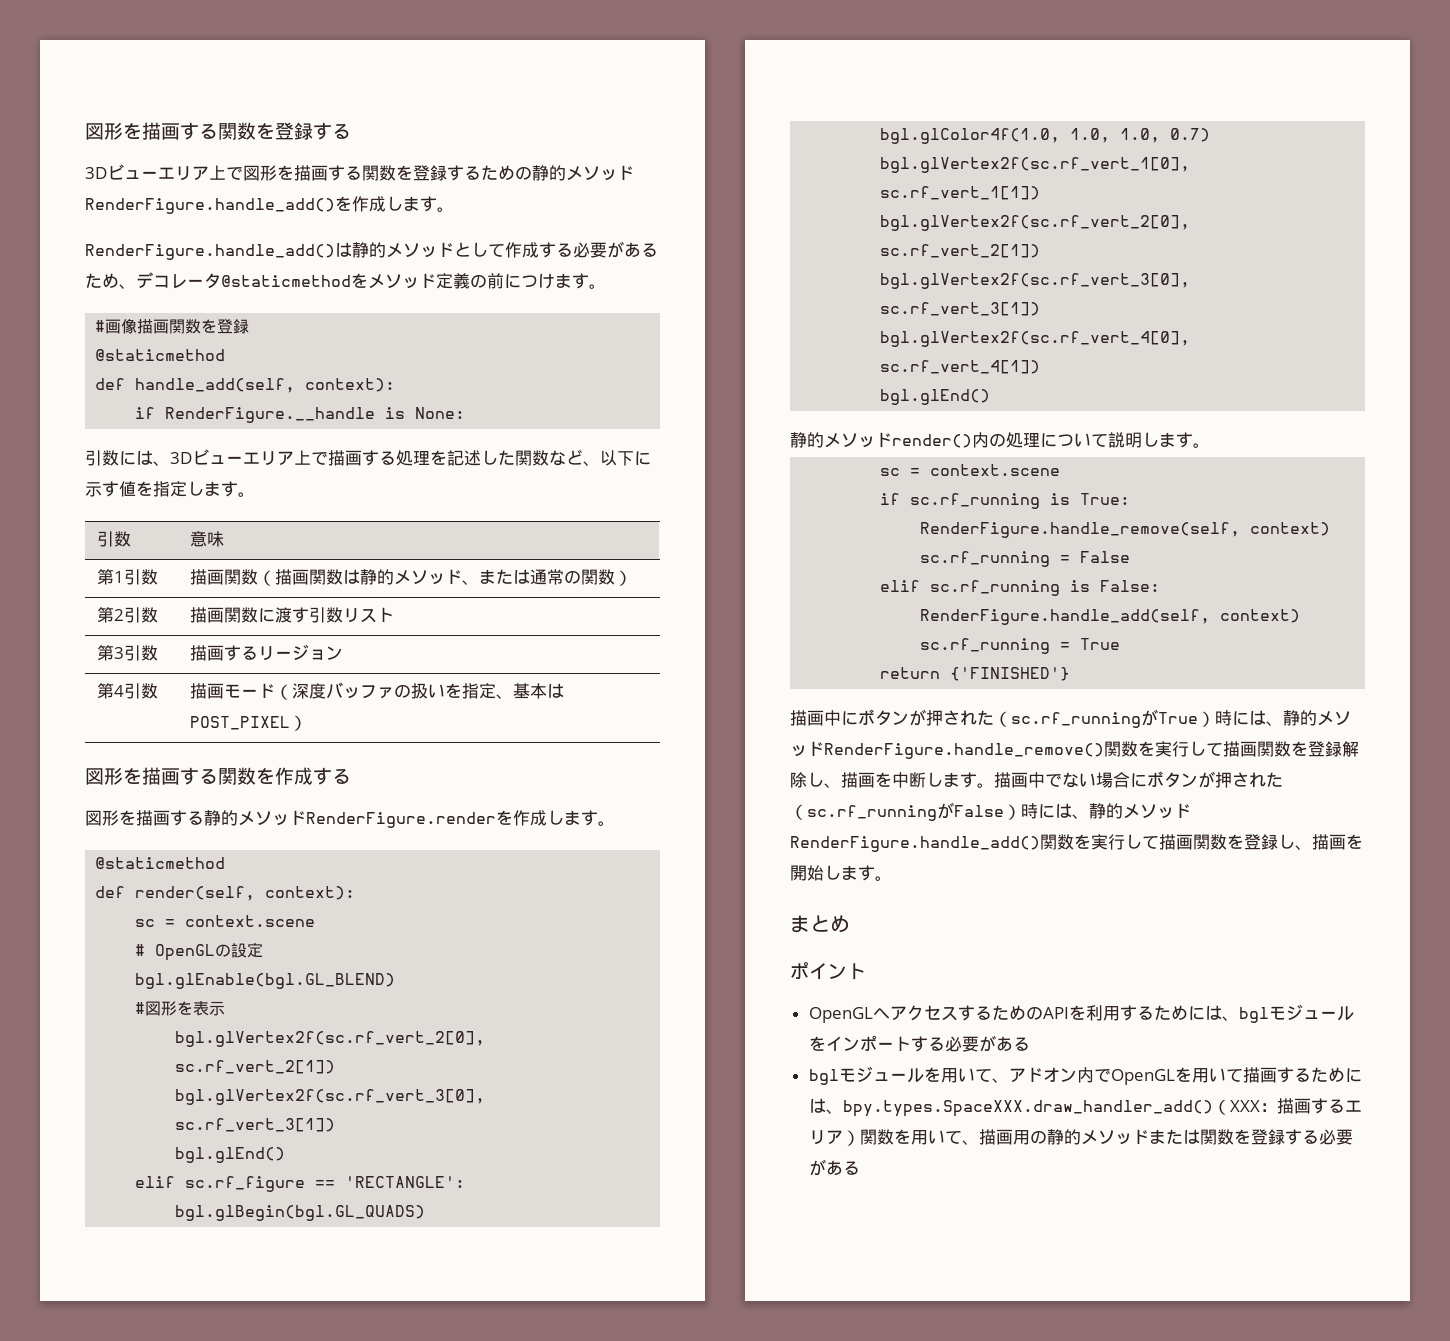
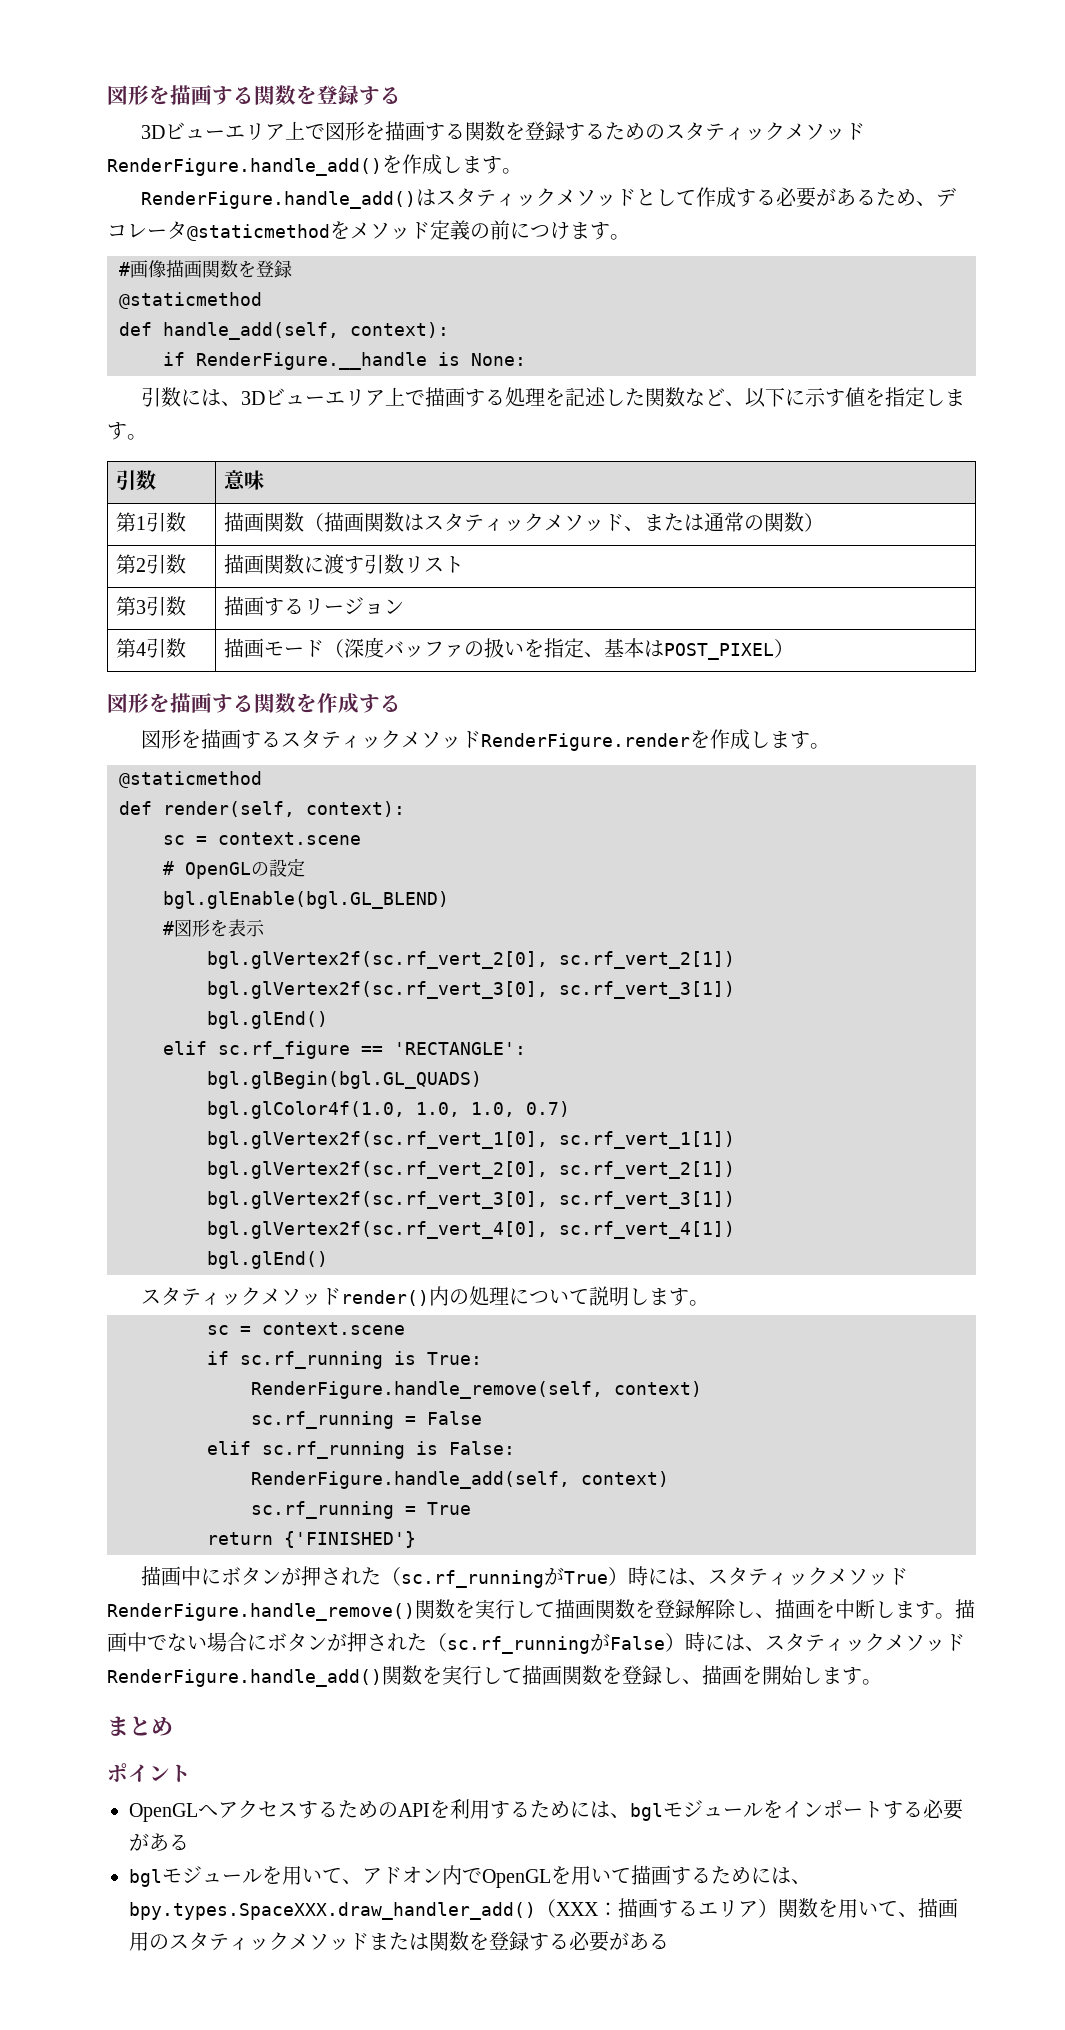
- 3Dビューエリア上で図形を描画する関数を登録するための静的メソッドRenderFigure.handle_add()を作成します。
+ 3Dビューエリア上で図形を描画する関数を登録するためのスタティックメソッドRenderFigure.handle_add()を作成します。
- RenderFigure.handle_add()は静的メソッドとして作成する必要があるため、デコレータ@staticmethodをメソッド定義の前につけます。
+ RenderFigure.handle_add()はスタティックメソッドとして作成する必要があるため、デコレータ@staticmethodをメソッド定義の前につけます。
- 第1引数 | 描画関数（描画関数は静的メソッド、または通常の関数）
+ 第1引数 | 描画関数（描画関数はスタティックメソッド、または通常の関数）
- 図形を描画する静的メソッドRenderFigure.renderを作成します。
+ 図形を描画するスタティックメソッドRenderFigure.renderを作成します。
- 静的メソッドrender()内の処理について説明します。
+ スタティックメソッドrender()内の処理について説明します。
- 描画中にボタンが押された（sc.rf_runningがTrue）時には、静的メソッドRenderFigure.handle_remove()関数を実行して描画関数を登録解除し、描画を中断します。
+ 描画中にボタンが押された（sc.rf_runningがTrue）時には、スタティックメソッドRenderFigure.handle_remove()関数を実行して描画関数を登録解除し、描画を中断します。
- 描画中でない場合にボタンが押された（sc.rf_runningがFalse）時には、静的メソッドRenderFigure.handle_add()関数を実行して描画関数を登録し、描画を開始します。
+ 描画中でない場合にボタンが押された（sc.rf_runningがFalse）時には、スタティックメソッドRenderFigure.handle_add()関数を実行して描画関数を登録し、描画を開始します。
- bglモジュールを用いて、アドオン内でOpenGLを用いて描画するためには、bpy.types.SpaceXXX.draw_handler_add()（XXX：描画するエリア）関数を用いて、描画用の静的メソッドまたは関数を登録する必要がある
+ bglモジュールを用いて、アドオン内でOpenGLを用いて描画するためには、bpy.types.SpaceXXX.draw_handler_add()（XXX：描画するエリア）関数を用いて、描画用のスタティックメソッドまたは関数を登録する必要がある

